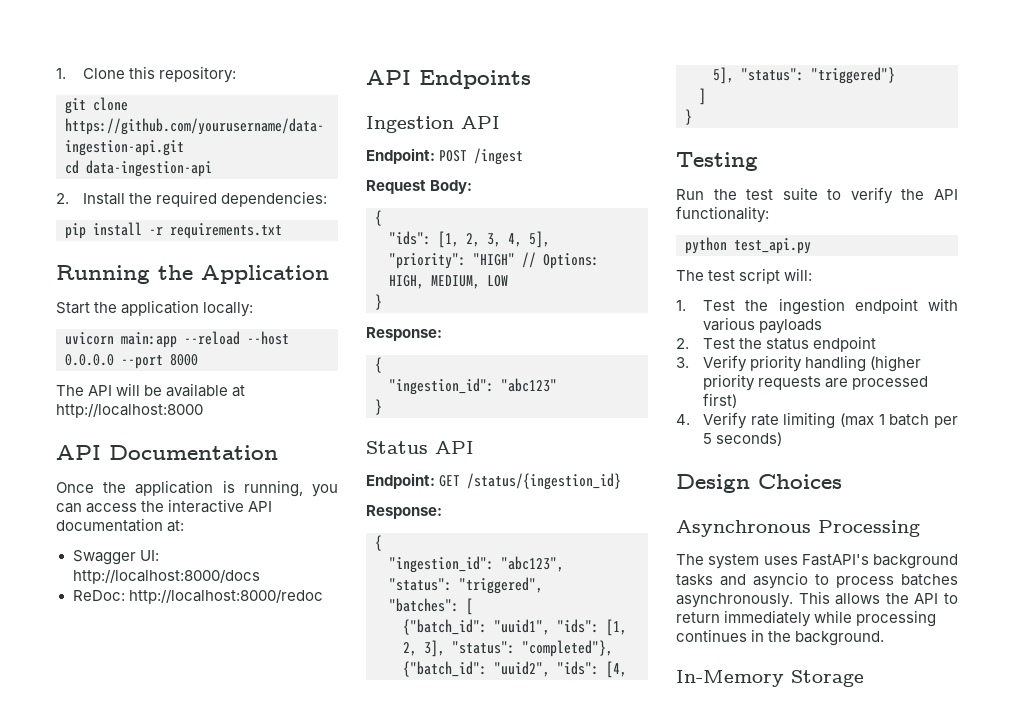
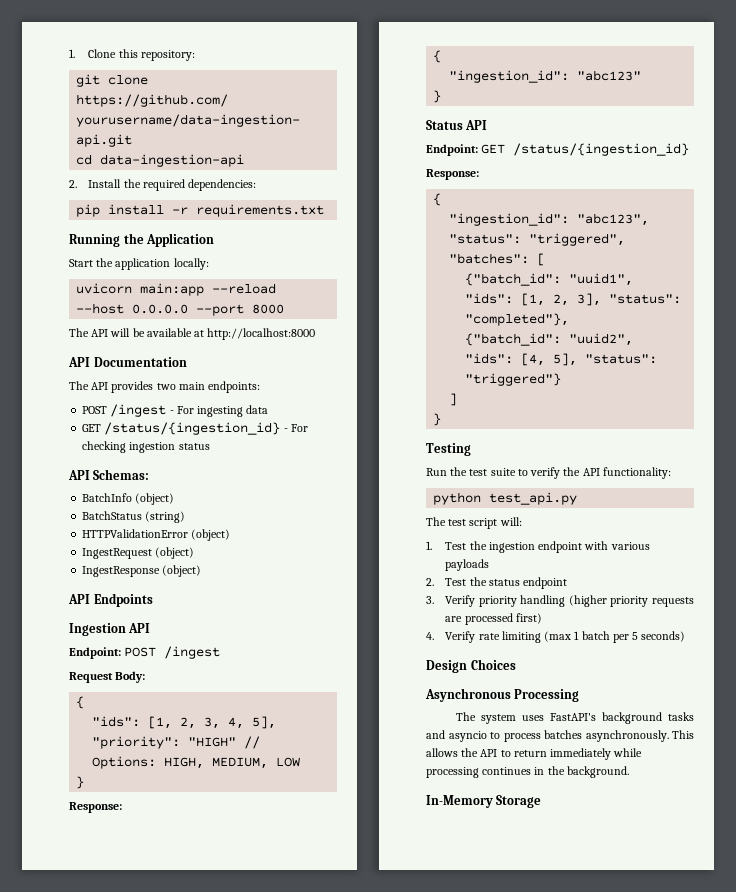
- Once the application is running, you can access the interactive API documentation at:
- Swagger UI: http://localhost:8000/docs
- ReDoc: http://localhost:8000/redoc
+ The API provides two main endpoints:
+ POST /ingest - For ingesting data
+ GET /status/{ingestion_id} - For checking ingestion status
+ API Schemas:
+ BatchInfo (object)
+ BatchStatus (string)
+ HTTPValidationError (object)
+ IngestRequest (object)
+ IngestResponse (object)

